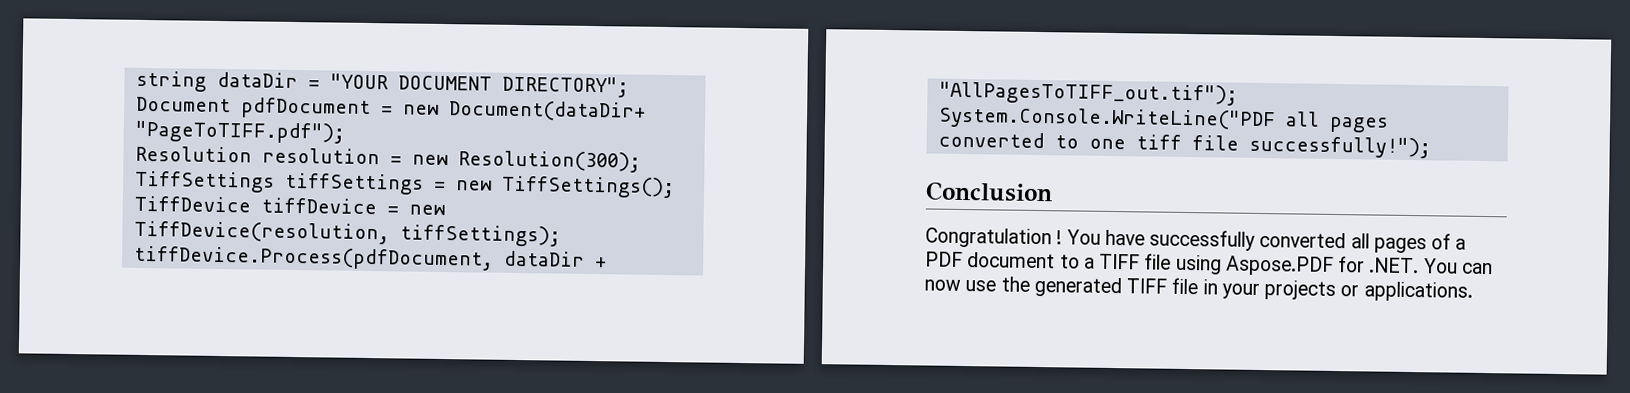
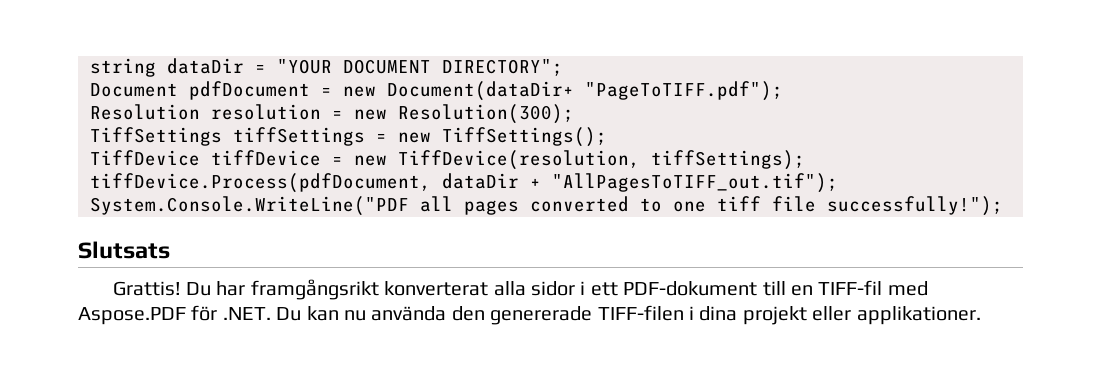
- Conclusion
- Congratulation ! You have successfully converted all pages of a PDF document to a TIFF file using Aspose.PDF for .NET. You can now use the generated TIFF file in your projects or applications.
+ Slutsats
+ Grattis! Du har framgångsrikt konverterat alla sidor i ett PDF-dokument till en TIFF-fil med Aspose.PDF för .NET. Du kan nu använda den genererade TIFF-filen i dina projekt eller applikationer.

